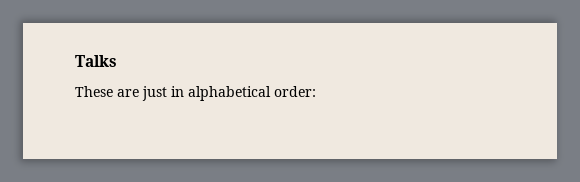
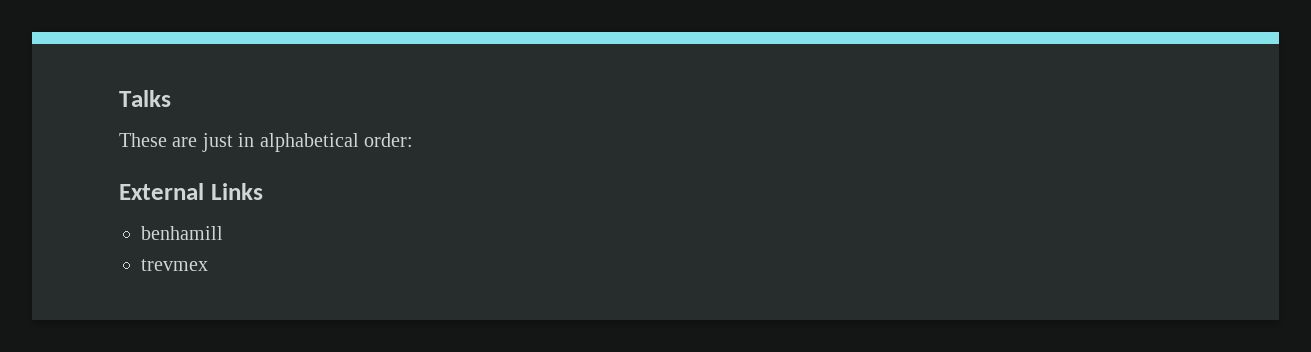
+ External Links
+ benhamill
+ trevmex

